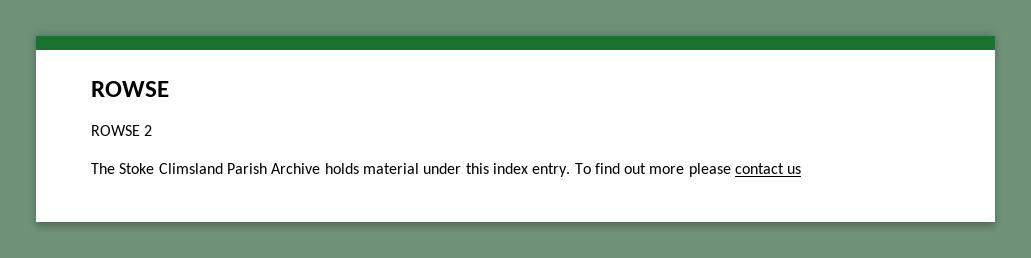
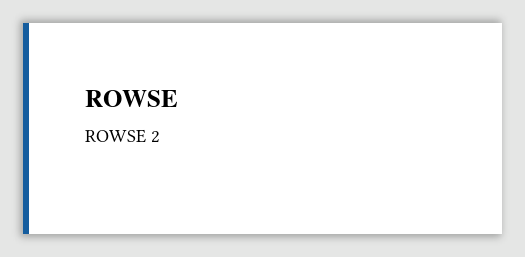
- The Stoke Climsland Parish Archive holds material under this index entry. To find out more please contact us

